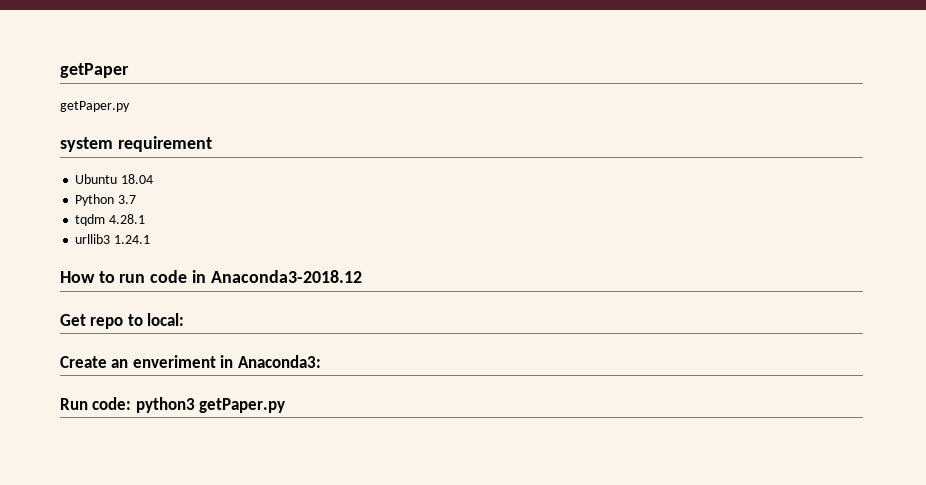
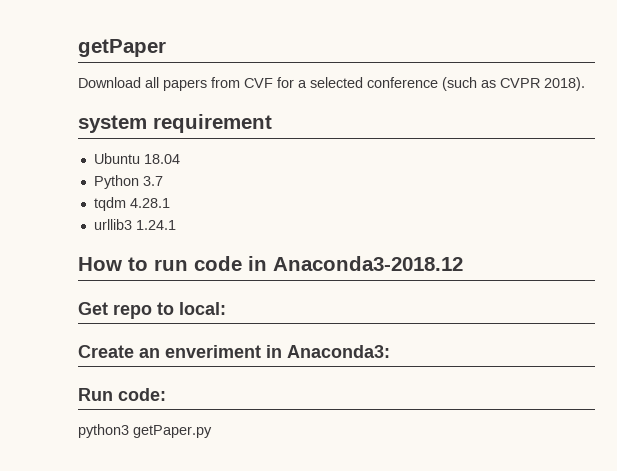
  getPaper
- getPaper.py
+ Download all papers from CVF for a selected conference (such as CVPR 2018).
- Run code: python3 getPaper.py
+ Run code:
+ python3 getPaper.py

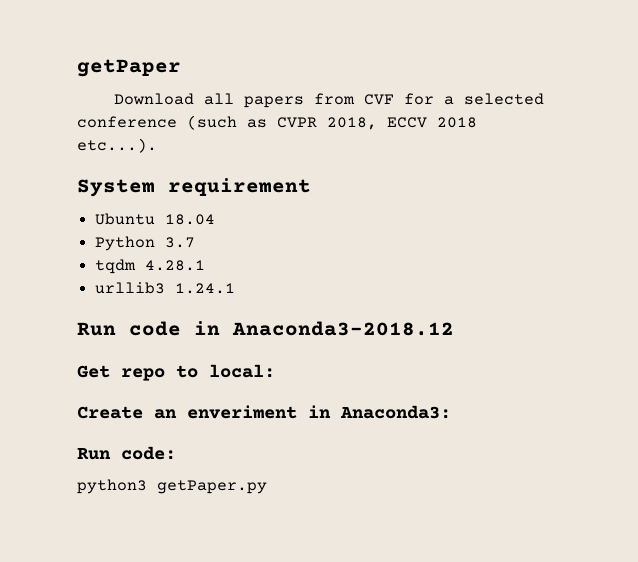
- Download all papers from CVF for a selected conference (such as CVPR 2018).
- system requirement
+ Download all papers from CVF for a selected conference (such as CVPR 2018, ECCV 2018 etc...).
+ System requirement
- How to run code in Anaconda3-2018.12
+ Run code in Anaconda3-2018.12

